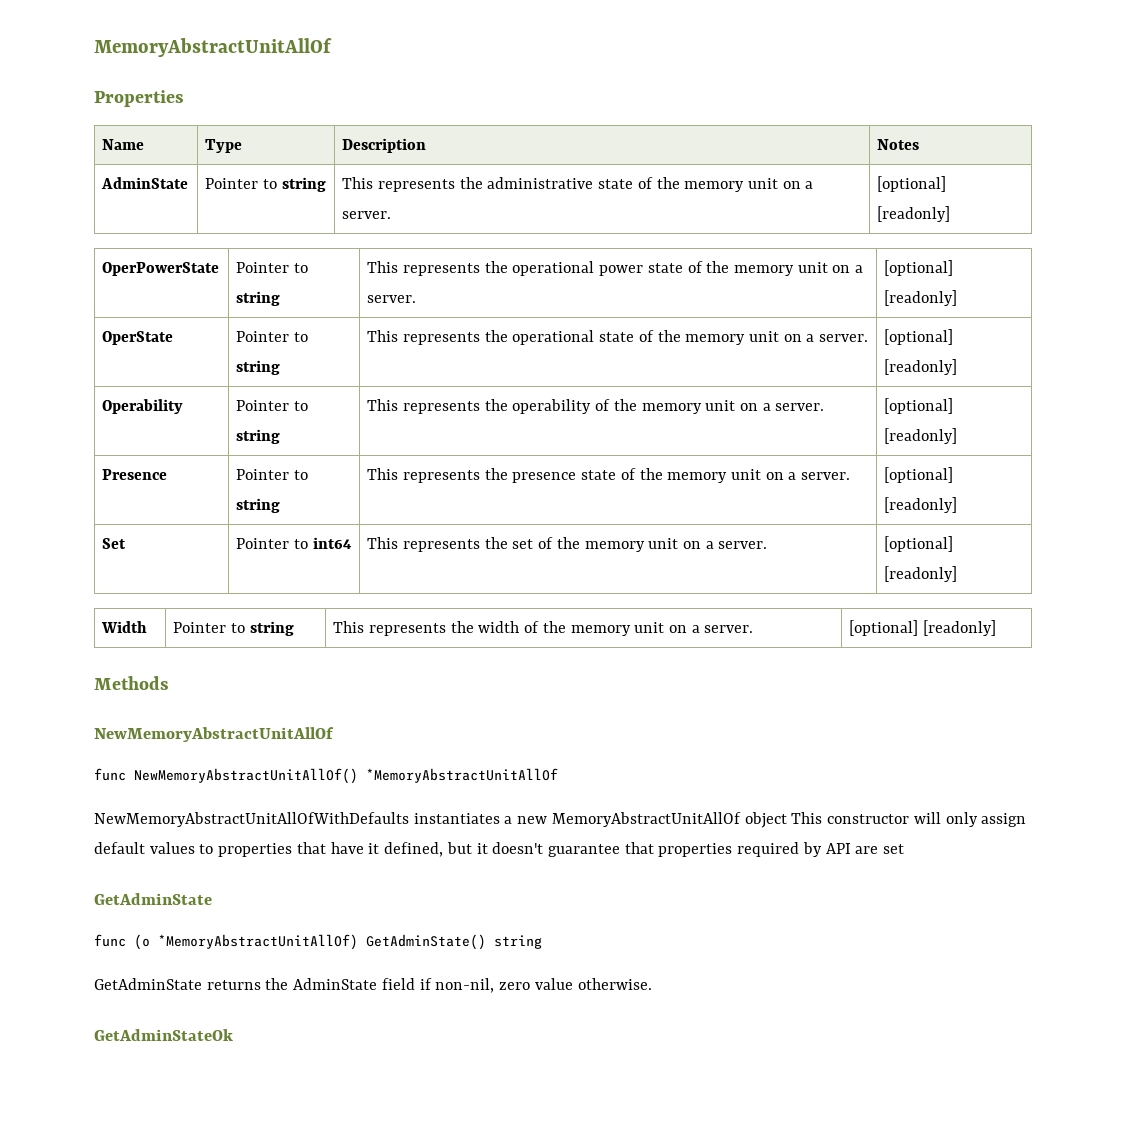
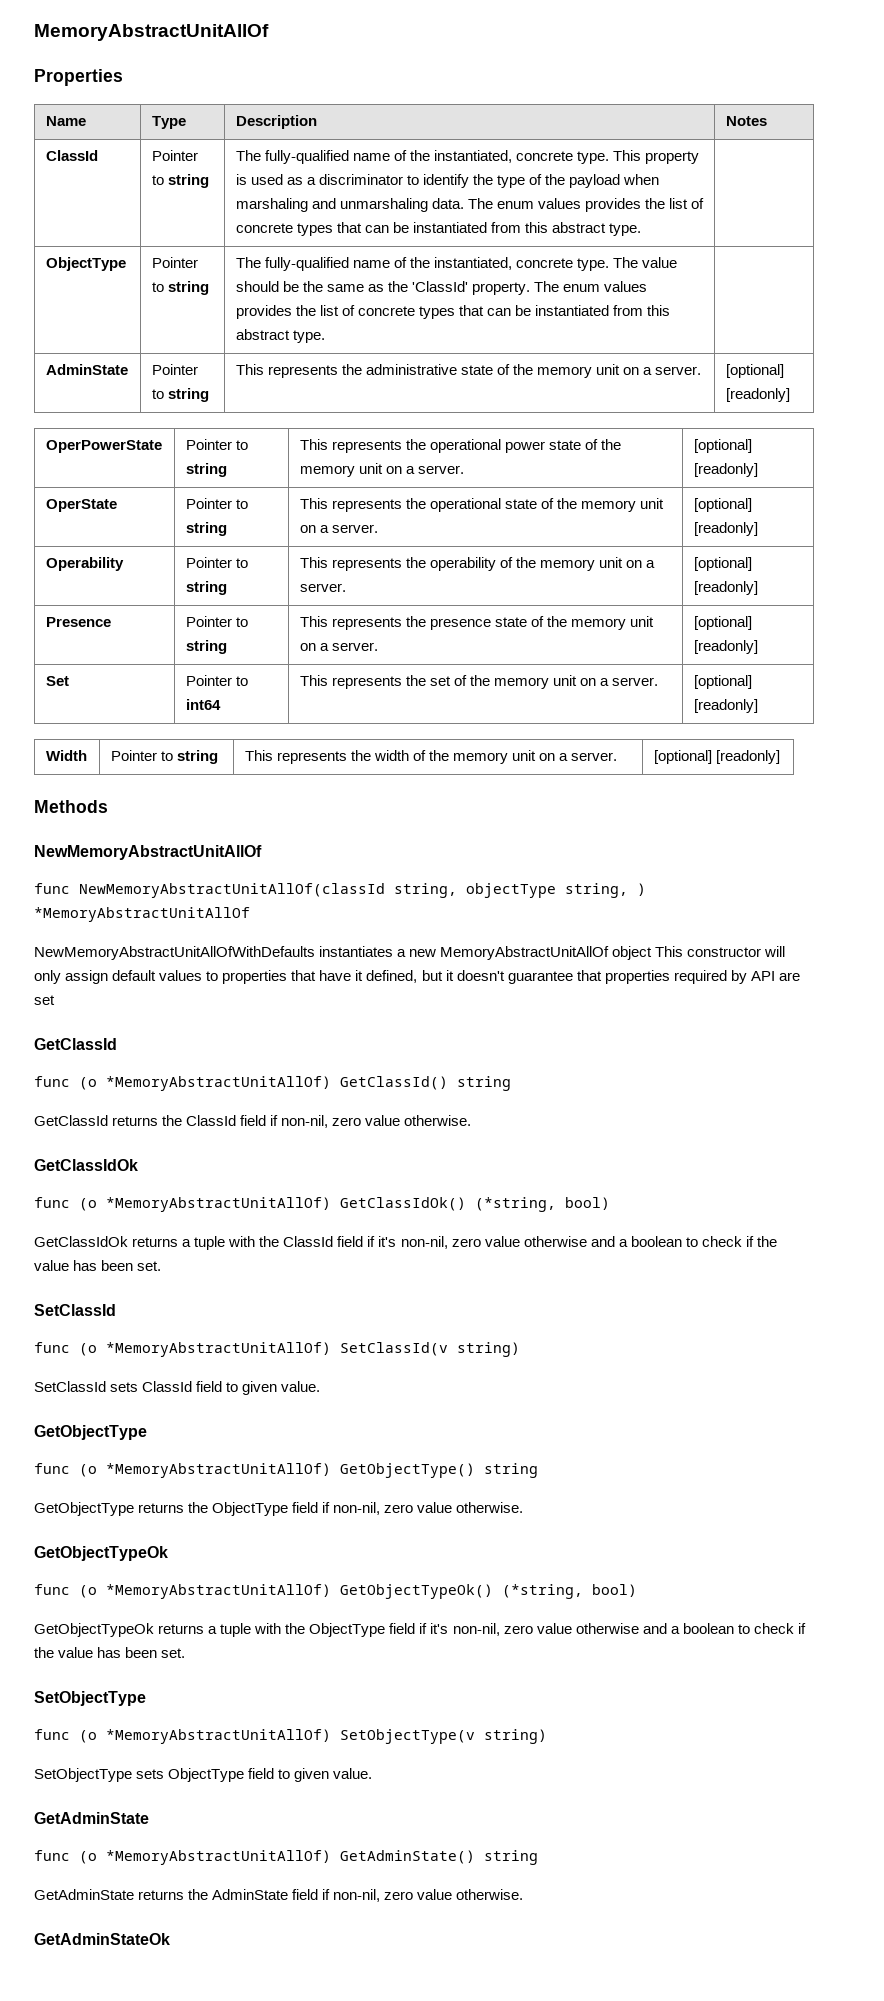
+ ClassId | Pointer to string | The fully-qualified name of the instantiated, concrete type. This property is used as a discriminator to identify the type of the payload when marshaling and unmarshaling data. The enum values provides the list of concrete types that can be instantiated from this abstract type. |
+ ObjectType | Pointer to string | The fully-qualified name of the instantiated, concrete type. The value should be the same as the 'ClassId' property. The enum values provides the list of concrete types that can be instantiated from this abstract type. |
- func NewMemoryAbstractUnitAllOf() *MemoryAbstractUnitAllOf
+ func NewMemoryAbstractUnitAllOf(classId string, objectType string, ) *MemoryAbstractUnitAllOf
  NewMemoryAbstractUnitAllOfWithDefaults instantiates a new MemoryAbstractUnitAllOf object This constructor will only assign default values to properties that have it defined, but it doesn't guarantee that properties required by API are set
+ GetClassId
+ func (o *MemoryAbstractUnitAllOf) GetClassId() string
+ GetClassId returns the ClassId field if non-nil, zero value otherwise.
+ GetClassIdOk
+ func (o *MemoryAbstractUnitAllOf) GetClassIdOk() (*string, bool)
+ GetClassIdOk returns a tuple with the ClassId field if it's non-nil, zero value otherwise and a boolean to check if the value has been set.
+ SetClassId
+ func (o *MemoryAbstractUnitAllOf) SetClassId(v string)
+ SetClassId sets ClassId field to given value.
+ GetObjectType
+ func (o *MemoryAbstractUnitAllOf) GetObjectType() string
+ GetObjectType returns the ObjectType field if non-nil, zero value otherwise.
+ GetObjectTypeOk
+ func (o *MemoryAbstractUnitAllOf) GetObjectTypeOk() (*string, bool)
+ GetObjectTypeOk returns a tuple with the ObjectType field if it's non-nil, zero value otherwise and a boolean to check if the value has been set.
+ SetObjectType
+ func (o *MemoryAbstractUnitAllOf) SetObjectType(v string)
+ SetObjectType sets ObjectType field to given value.

